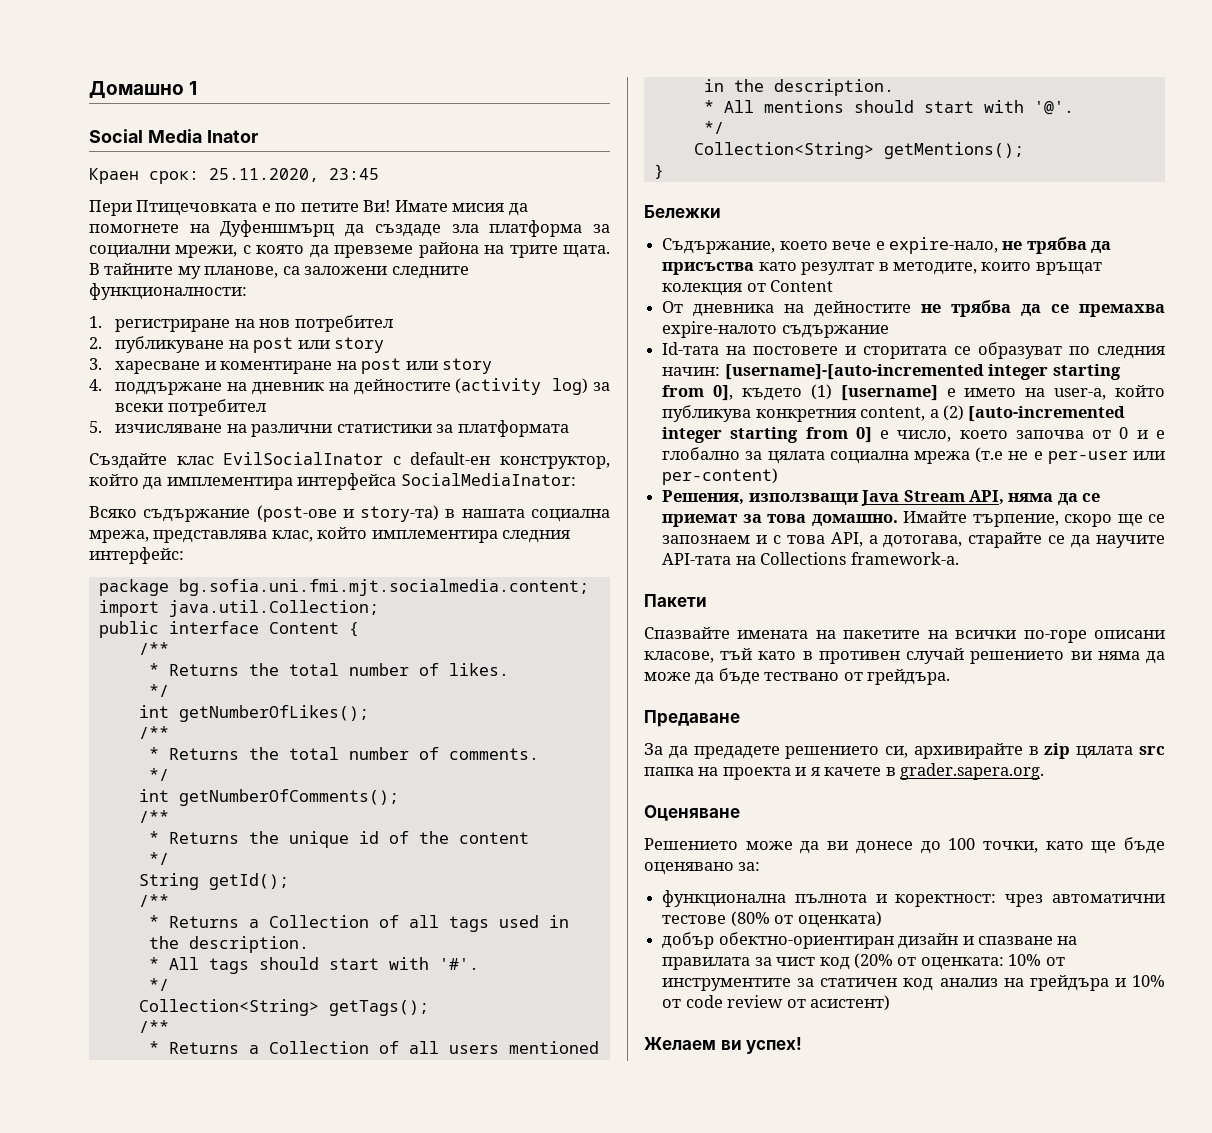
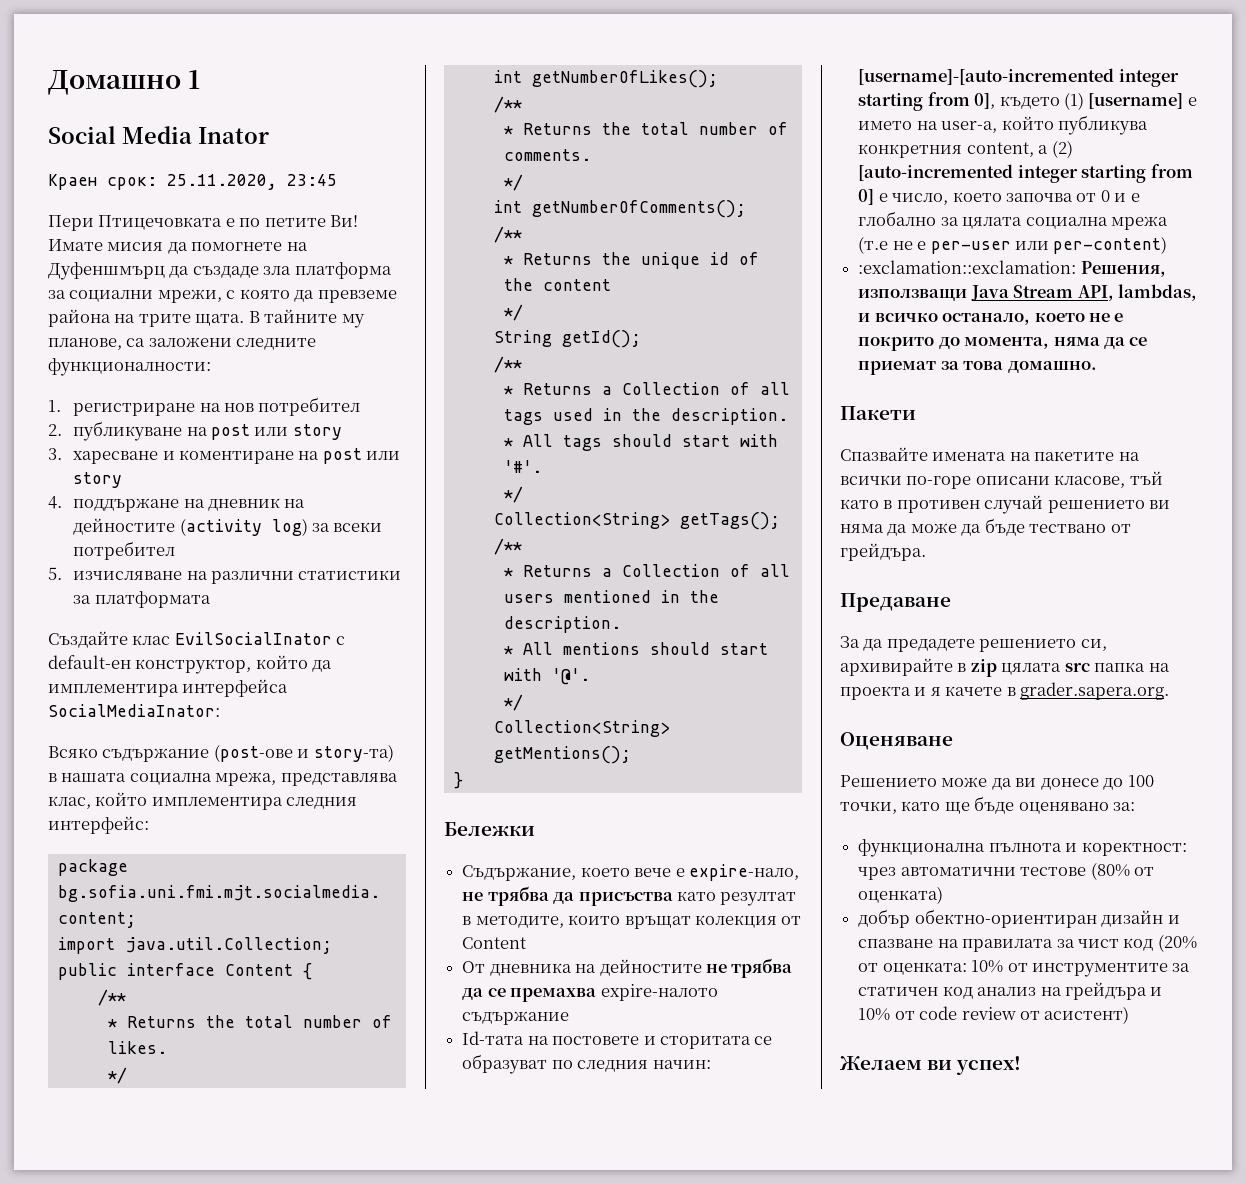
- Решения, използващи Java Stream API, няма да се приемат за това домашно. Имайте търпение, скоро ще се запознаем и с това API, а дотогава, старайте се да научите API-тата на Collections framework-а.
+ :exclamation::exclamation: Решения, използващи Java Stream API, lambdas, и всичко останало, което не е покрито до момента, няма да се приемат за това домашно.

